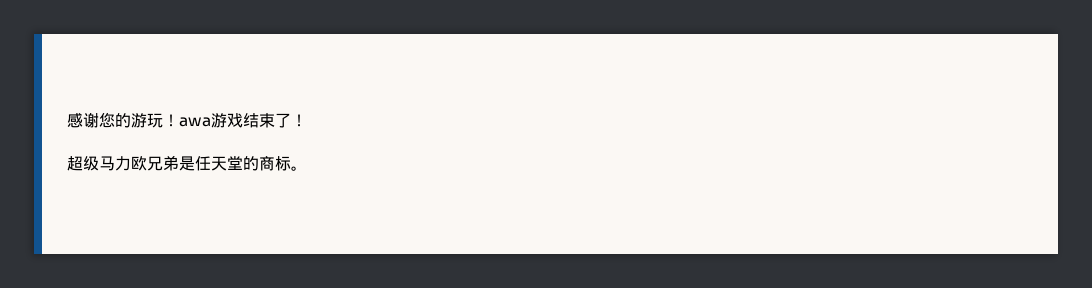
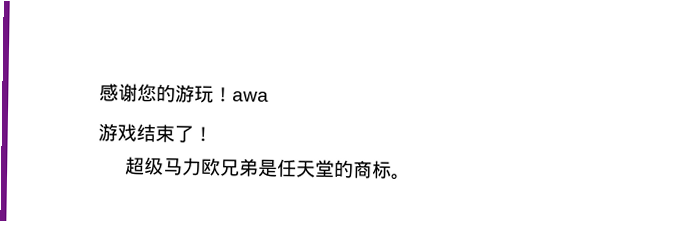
- 感谢您的游玩！awa游戏结束了！
+ 感谢您的游玩！awa
+ 游戏结束了！

